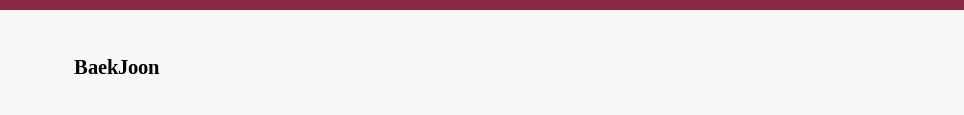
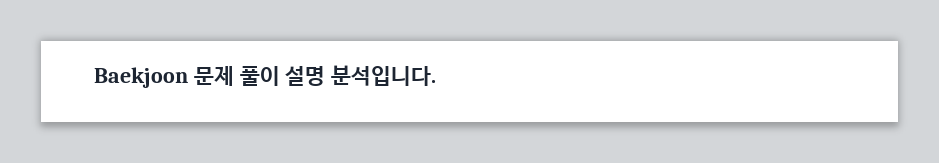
- BaekJoon
+ Baekjoon 문제 풀이 설명 분석입니다.

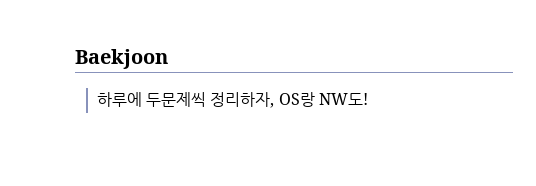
- Baekjoon 문제 풀이 설명 분석입니다.
+ Baekjoon
+ 하루에 두문제씩 정리하자, OS랑 NW도!

